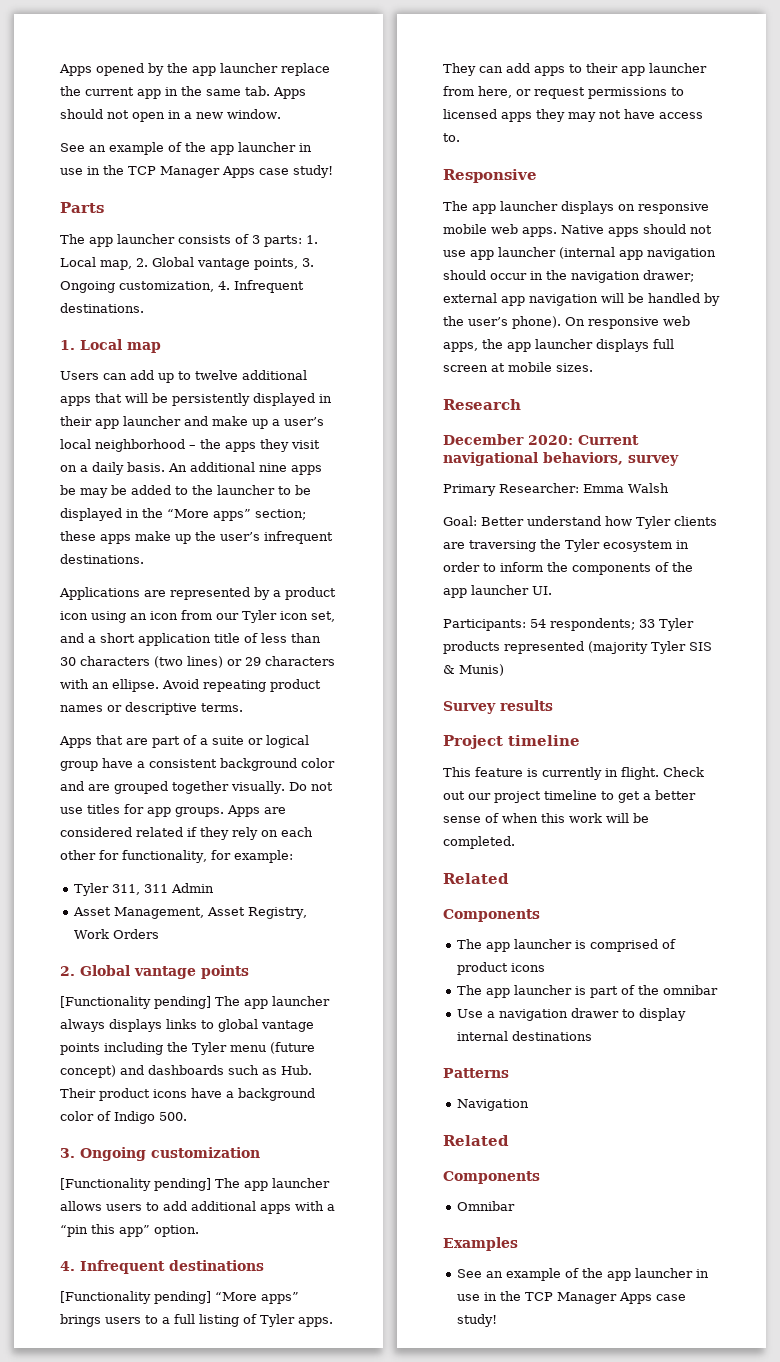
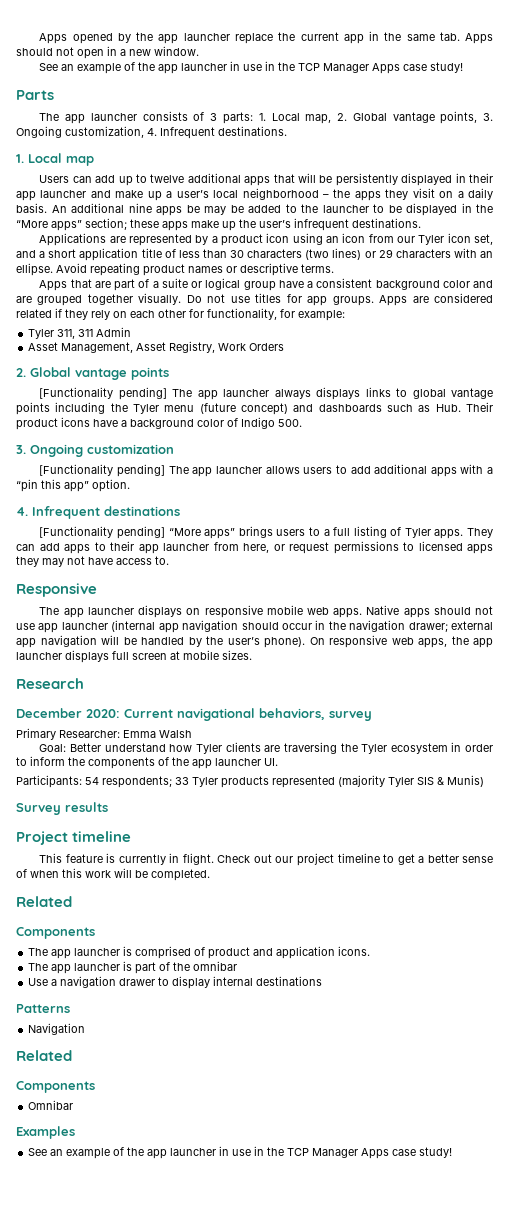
- The app launcher is comprised of product icons
+ The app launcher is comprised of product and application icons.

